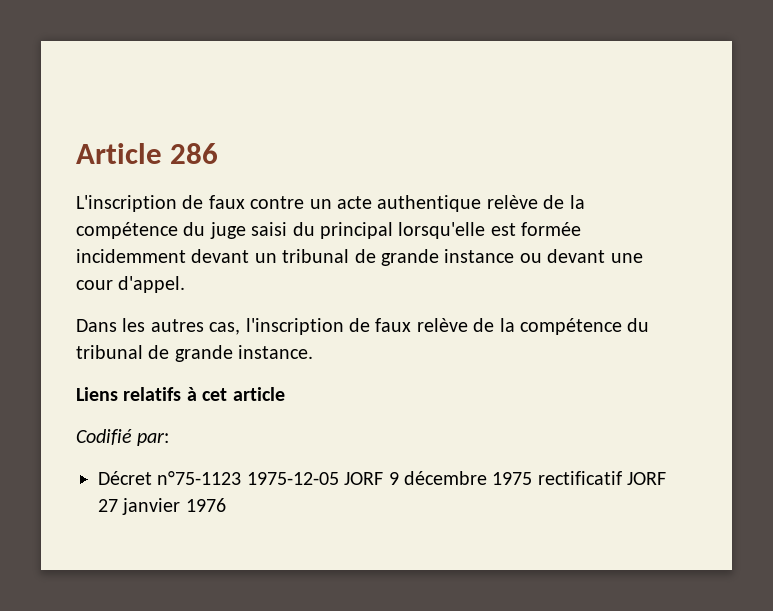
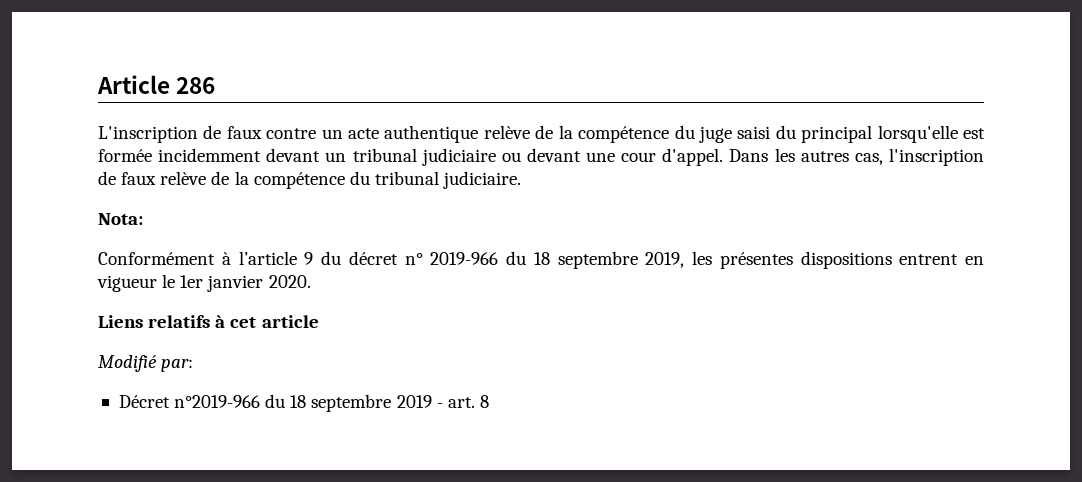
- L'inscription de faux contre un acte authentique relève de la compétence du juge saisi du principal lorsqu'elle est formée incidemment devant un tribunal de grande instance ou devant une cour d'appel.
- Dans les autres cas, l'inscription de faux relève de la compétence du tribunal de grande instance.
+ L'inscription de faux contre un acte authentique relève de la compétence du juge saisi du principal lorsqu'elle est formée incidemment devant un tribunal judiciaire ou devant une cour d'appel. Dans les autres cas, l'inscription de faux relève de la compétence du tribunal judiciaire.
+ Nota:
+ Conformément à l’article 9 du décret n° 2019-966 du 18 septembre 2019, les présentes dispositions entrent en vigueur le 1er janvier 2020.
- Codifié par:
+ Modifié par:
- Décret n°75-1123 1975-12-05 JORF 9 décembre 1975 rectificatif JORF 27 janvier 1976
+ Décret n°2019-966 du 18 septembre 2019 - art. 8

